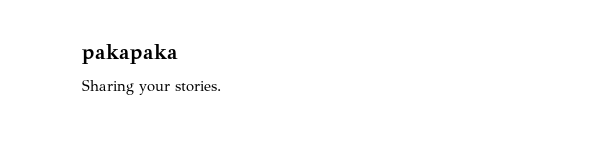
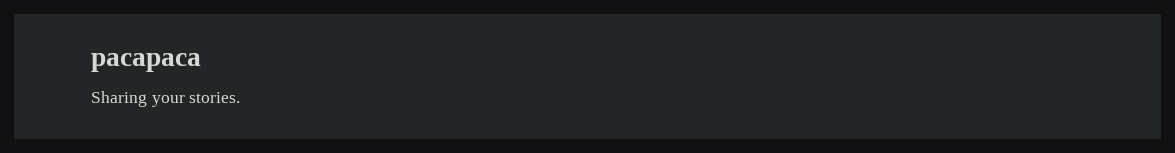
- pakapaka
+ pacapaca

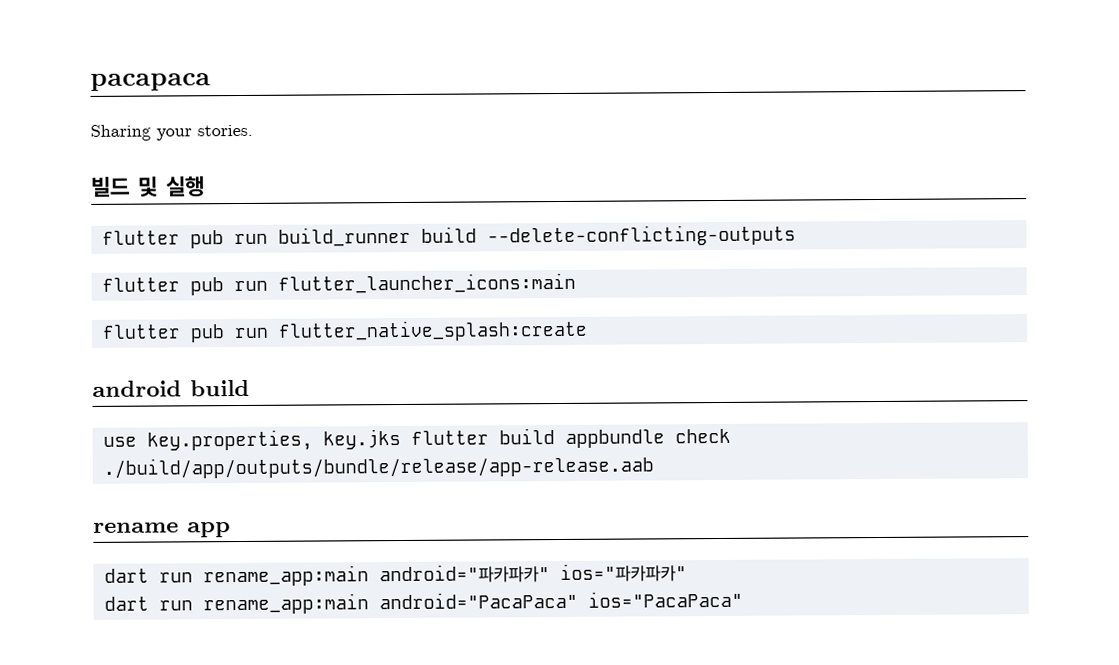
+ 빌드 및 실행
+ flutter pub run build_runner build --delete-conflicting-outputs
+ flutter pub run flutter_launcher_icons:main
+ flutter pub run flutter_native_splash:create
+ android build
+ use key.properties, key.jks flutter build appbundle check ./build/app/outputs/bundle/release/app-release.aab
+ rename app
+ dart run rename_app:main android="파카파카" ios="파카파카"
+ dart run rename_app:main android="PacaPaca" ios="PacaPaca"

